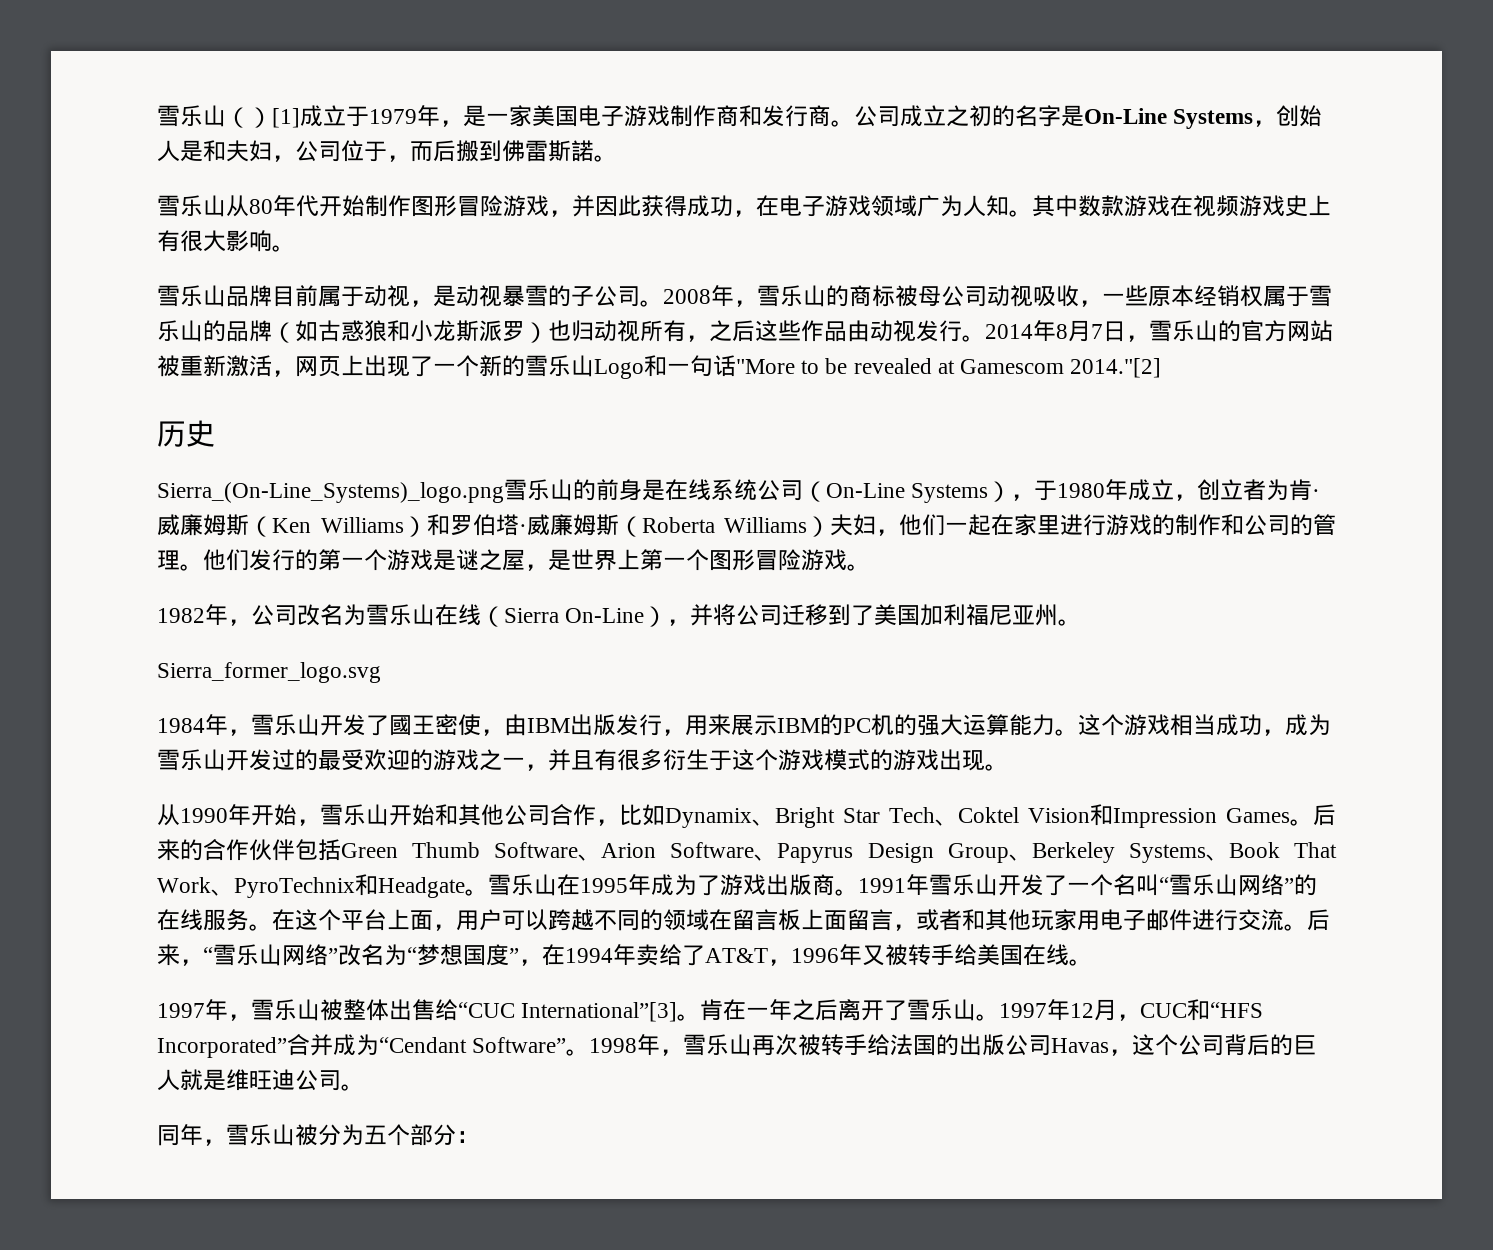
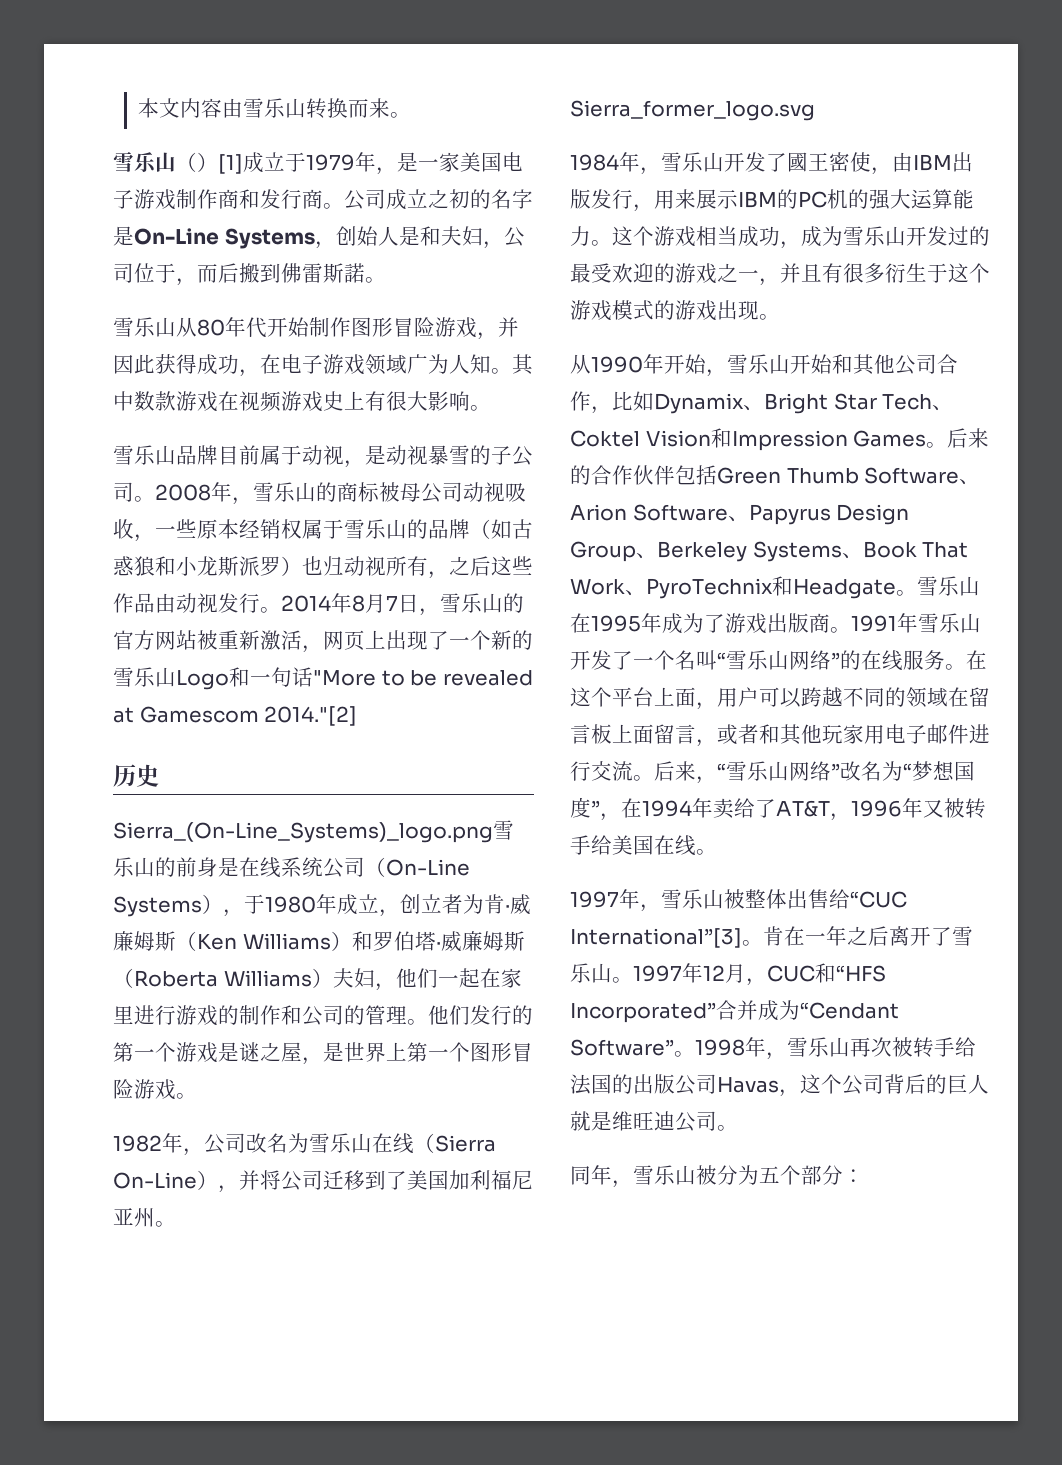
+ 本文内容由雪乐山转换而来。

